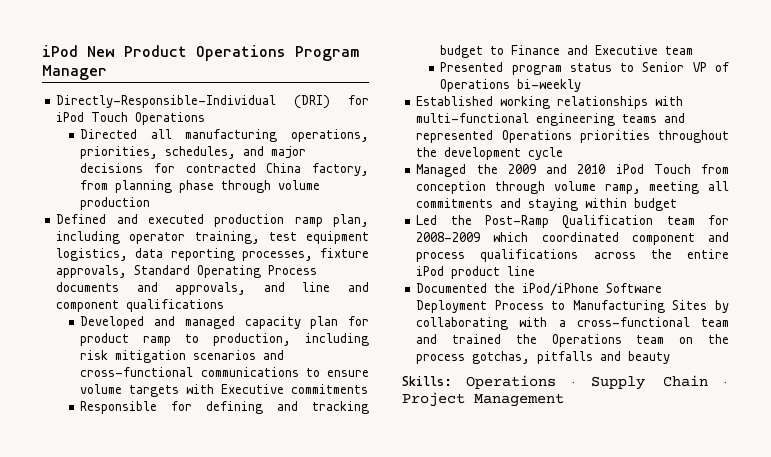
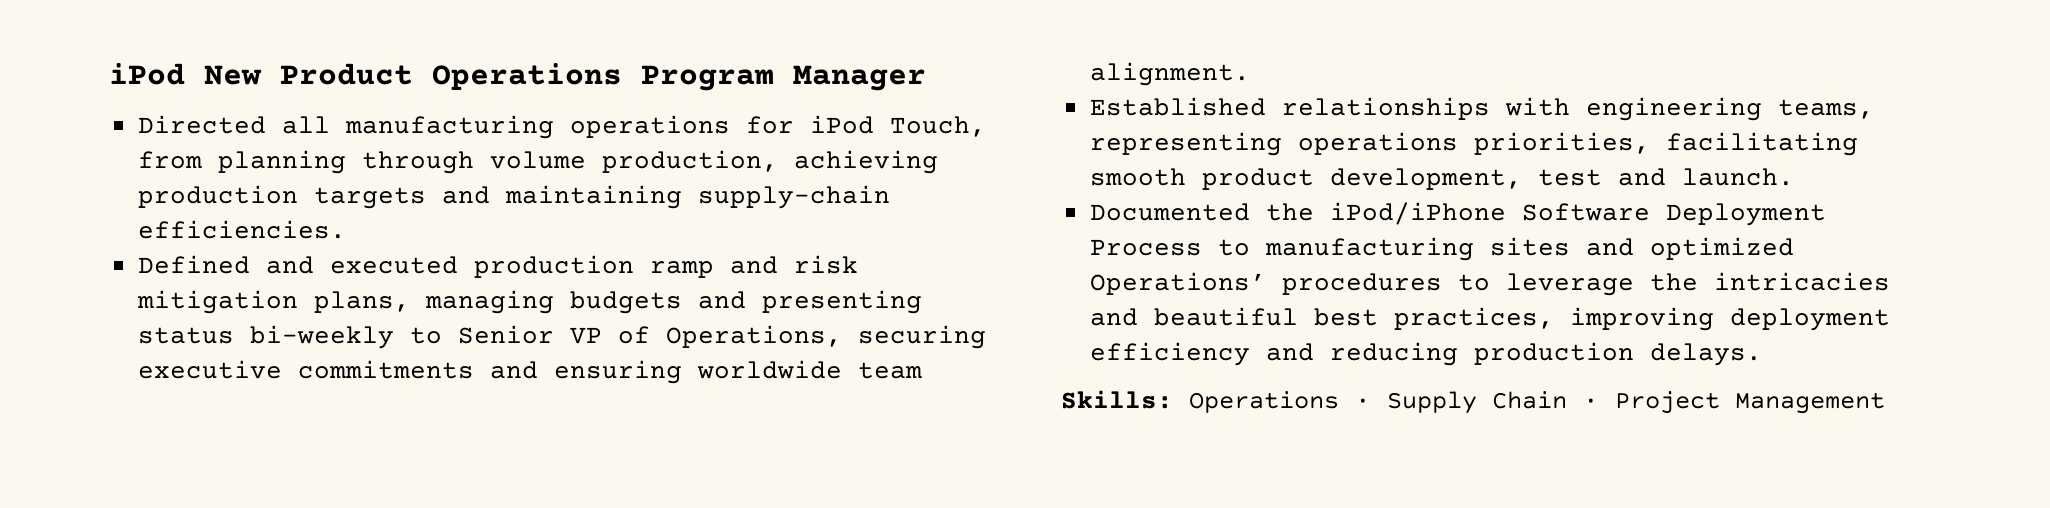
- Directly-Responsible-Individual (DRI) for iPod Touch Operations
- Directed all manufacturing operations, priorities, schedules, and major decisions for contracted China factory, from planning phase through volume production
+ Directed all manufacturing operations for iPod Touch, from planning through volume production, achieving production targets and maintaining supply-chain efficiencies.
- Defined and executed production ramp plan, including operator training, test equipment logistics, data reporting processes, fixture approvals, Standard Operating Process documents and approvals, and line and component qualifications
- Developed and managed capacity plan for product ramp to production, including risk mitigation scenarios and cross-functional communications to ensure volume targets with Executive commitments
- Responsible for defining and tracking budget to Finance and Executive team
- Presented program status to Senior VP of Operations bi-weekly
+ Defined and executed production ramp and risk mitigation plans, managing budgets and presenting status bi-weekly to Senior VP of Operations, securing executive commitments and ensuring worldwide team alignment.
- Established working relationships with multi-functional engineering teams and represented Operations priorities throughout the development cycle
- Managed the 2009 and 2010 iPod Touch from conception through volume ramp, meeting all commitments and staying within budget
- Led the Post-Ramp Qualification team for 2008-2009 which coordinated component and process qualifications across the entire iPod product line
+ Established relationships with engineering teams, representing operations priorities, facilitating smooth product development, test and launch.
- Documented the iPod/iPhone Software Deployment Process to Manufacturing Sites by collaborating with a cross-functional team and trained the Operations team on the process gotchas, pitfalls and beauty
+ Documented the iPod/iPhone Software Deployment Process to manufacturing sites and optimized Operations’ procedures to leverage the intricacies and beautiful best practices, improving deployment efficiency and reducing production delays.

